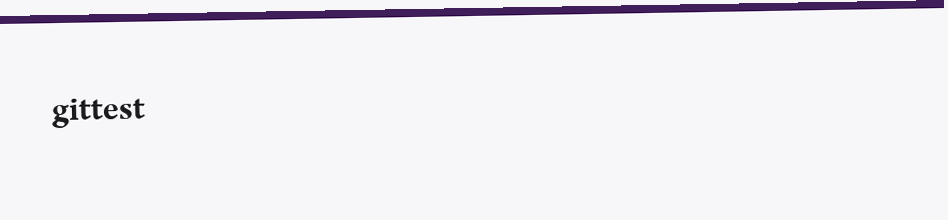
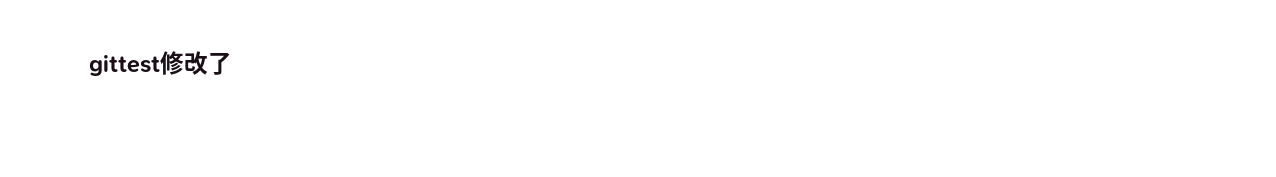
- gittest
+ gittest修改了

